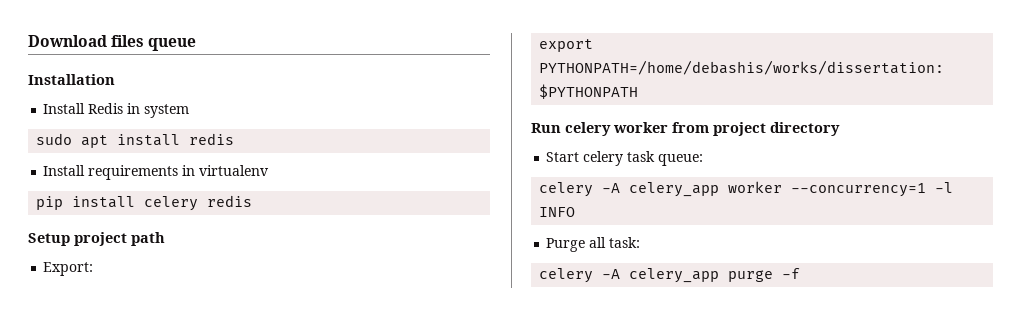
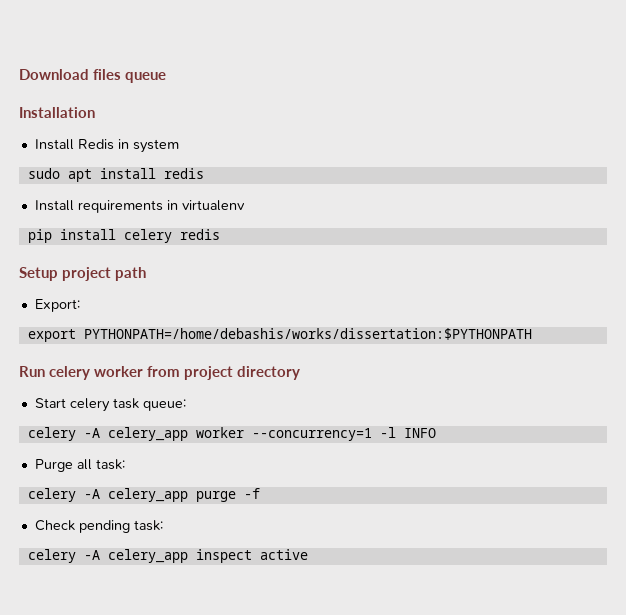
+ Check pending task:
+ celery -A celery_app inspect active

